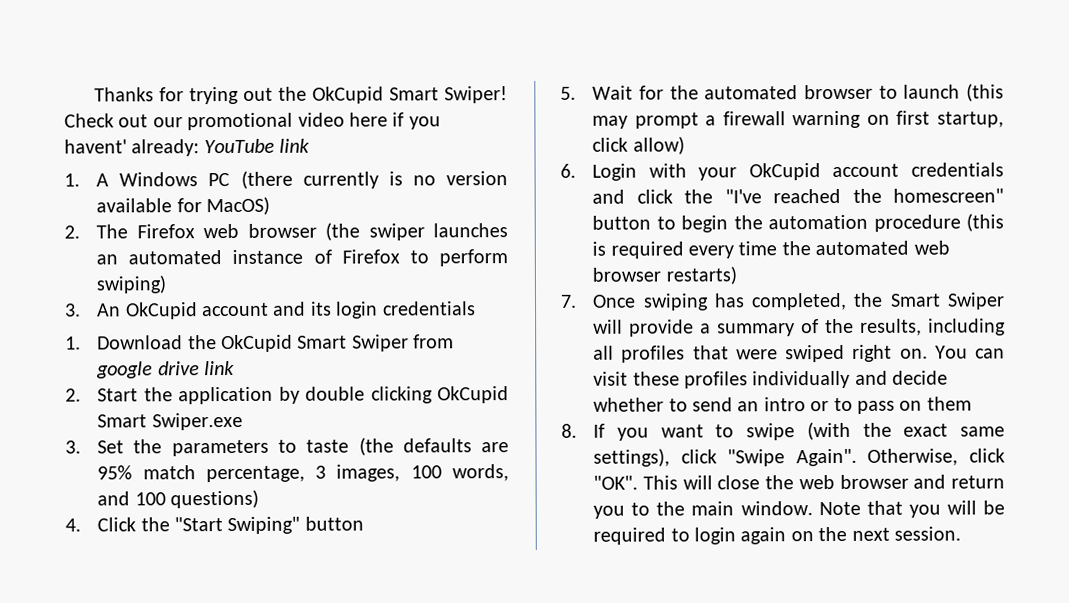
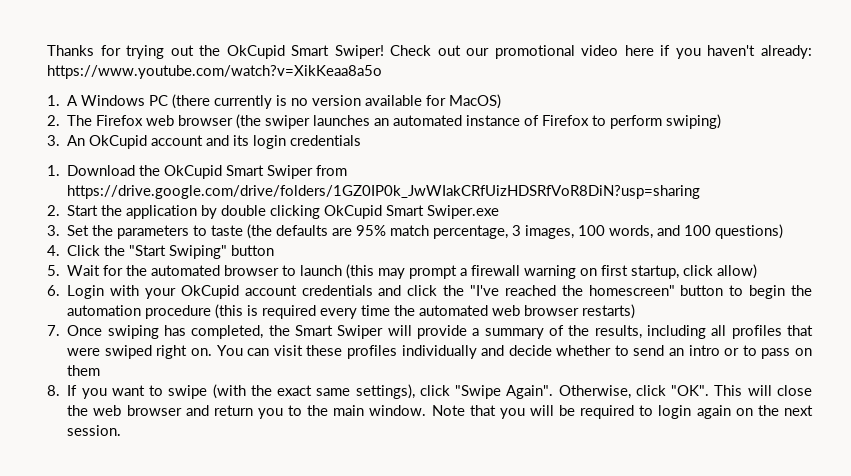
- Check out our promotional video here if you havent' already: YouTube link
+ Check out our promotional video here if you haven't already: https://www.youtube.com/watch?v=XikKeaa8a5o
- 1. Download the OkCupid Smart Swiper from google drive link
+ 1. Download the OkCupid Smart Swiper from https://drive.google.com/drive/folders/1GZ0IP0k_JwWIakCRfUizHDSRfVoR8DiN?usp=sharing

